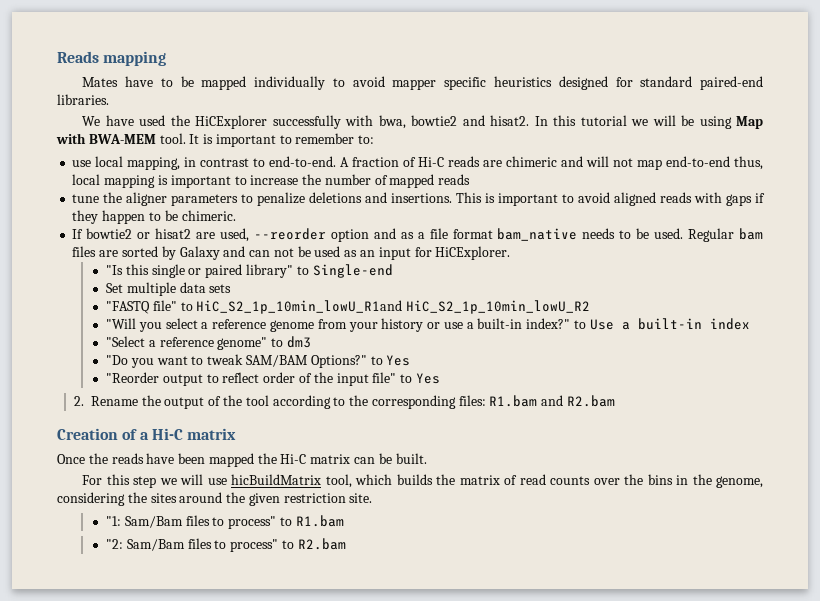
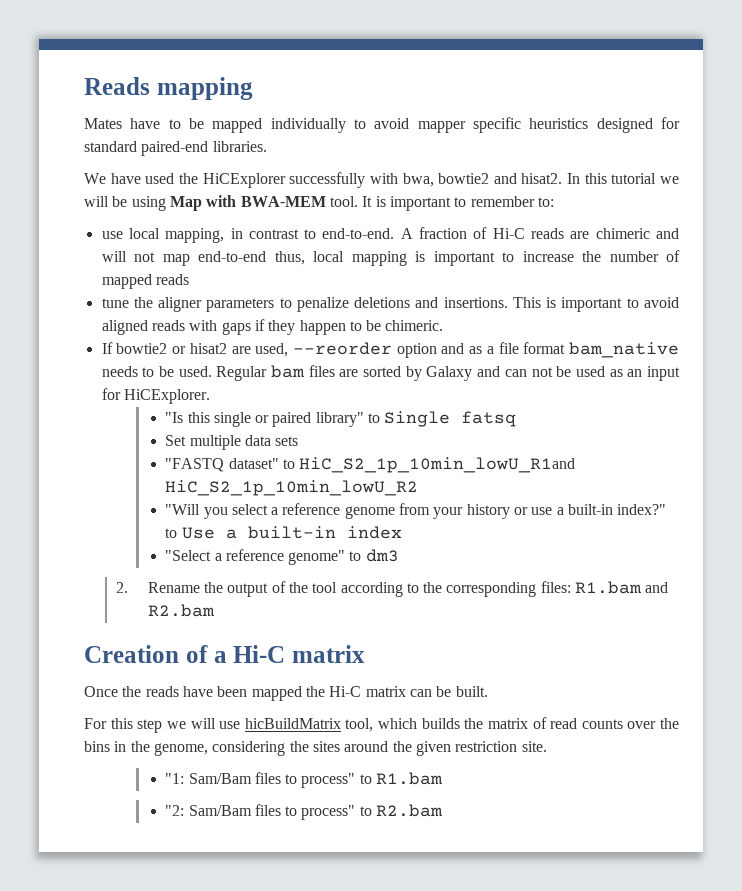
- "Is this single or paired library" to Single-end
+ "Is this single or paired library" to Single fatsq
- "FASTQ file" to HiC_S2_1p_10min_lowU_R1and HiC_S2_1p_10min_lowU_R2
+ "FASTQ dataset" to HiC_S2_1p_10min_lowU_R1and HiC_S2_1p_10min_lowU_R2
- "Do you want to tweak SAM/BAM Options?" to Yes
- "Reorder output to reflect order of the input file" to Yes

